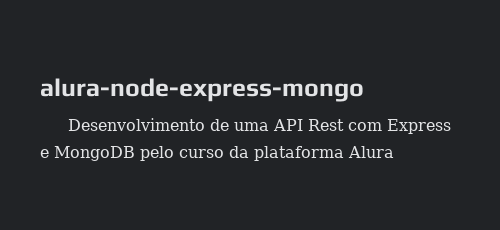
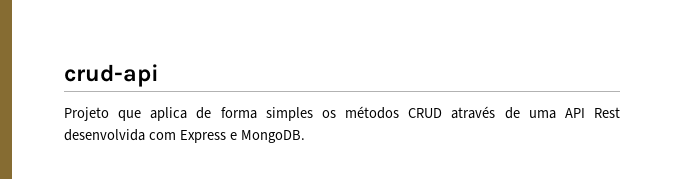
- alura-node-express-mongo
- Desenvolvimento de uma API Rest com Express e MongoDB pelo curso da plataforma Alura
+ crud-api
+ Projeto que aplica de forma simples os métodos CRUD através de uma API Rest desenvolvida com Express e MongoDB.

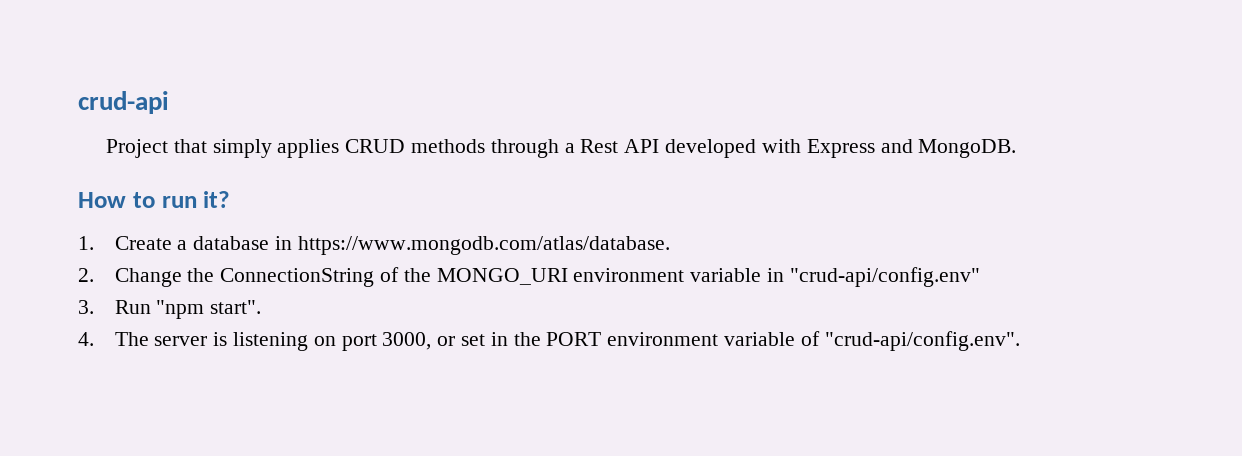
- Projeto que aplica de forma simples os métodos CRUD através de uma API Rest desenvolvida com Express e MongoDB.
+ Project that simply applies CRUD methods through a Rest API developed with Express and MongoDB.
+ How to run it?
+ 1. Create a database in https://www.mongodb.com/atlas/database.
+ 2. Change the ConnectionString of the MONGO_URI environment variable in "crud-api/config.env"
+ 3. Run "npm start".
+ 4. The server is listening on port 3000, or set in the PORT environment variable of "crud-api/config.env".

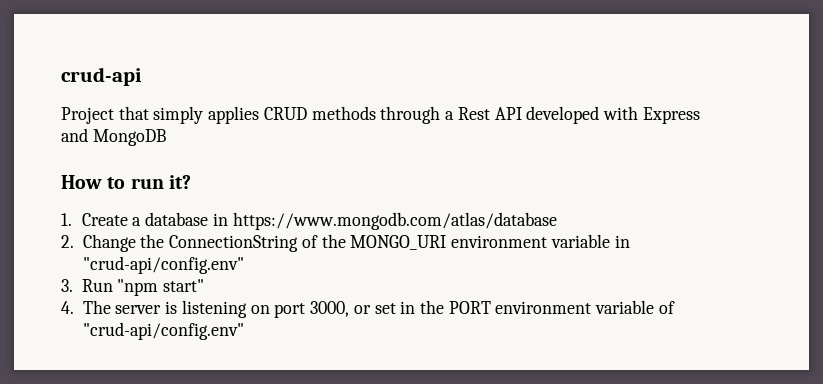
- Project that simply applies CRUD methods through a Rest API developed with Express and MongoDB.
+ Project that simply applies CRUD methods through a Rest API developed with Express and MongoDB
- 1. Create a database in https://www.mongodb.com/atlas/database.
+ 1. Create a database in https://www.mongodb.com/atlas/database
- 3. Run "npm start".
+ 3. Run "npm start"
- 4. The server is listening on port 3000, or set in the PORT environment variable of "crud-api/config.env".
+ 4. The server is listening on port 3000, or set in the PORT environment variable of "crud-api/config.env"

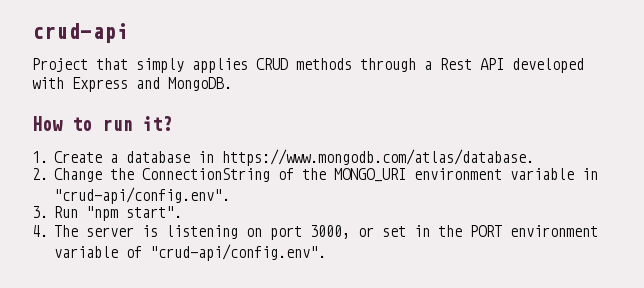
- Project that simply applies CRUD methods through a Rest API developed with Express and MongoDB
+ Project that simply applies CRUD methods through a Rest API developed with Express and MongoDB.
- 1. Create a database in https://www.mongodb.com/atlas/database
+ 1. Create a database in https://www.mongodb.com/atlas/database.
- 2. Change the ConnectionString of the MONGO_URI environment variable in "crud-api/config.env"
+ 2. Change the ConnectionString of the MONGO_URI environment variable in "crud-api/config.env".
- 3. Run "npm start"
+ 3. Run "npm start".
- 4. The server is listening on port 3000, or set in the PORT environment variable of "crud-api/config.env"
+ 4. The server is listening on port 3000, or set in the PORT environment variable of "crud-api/config.env".

